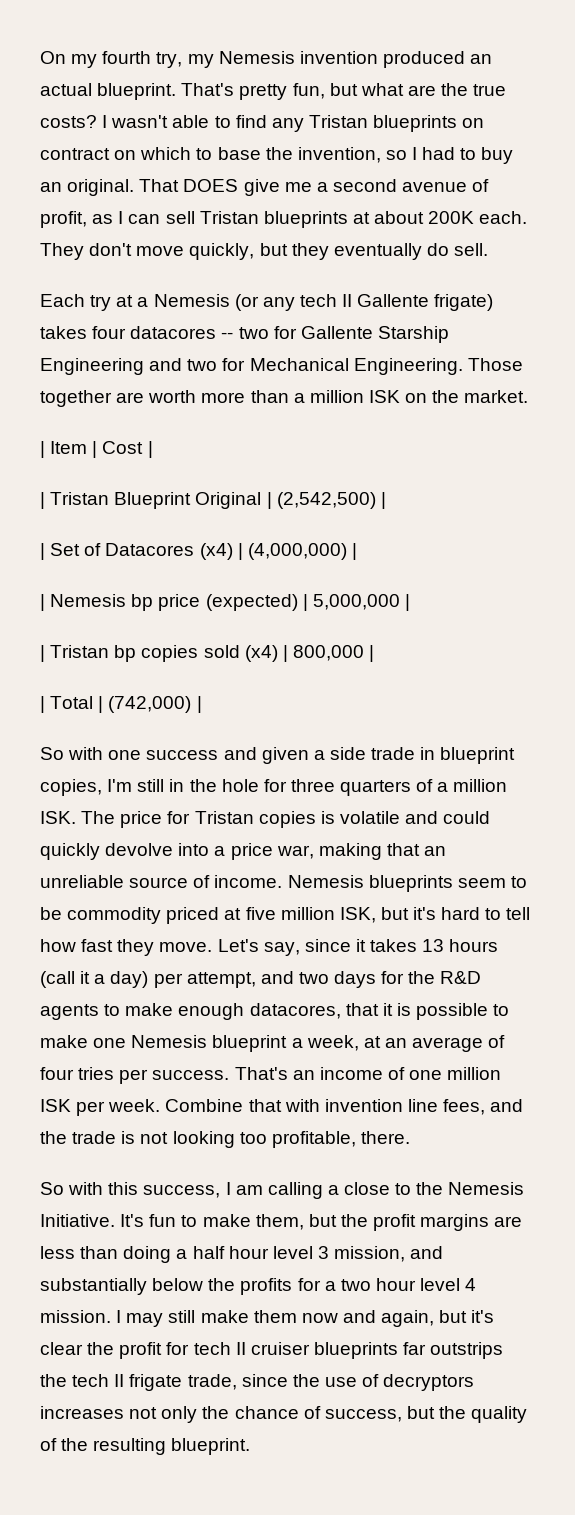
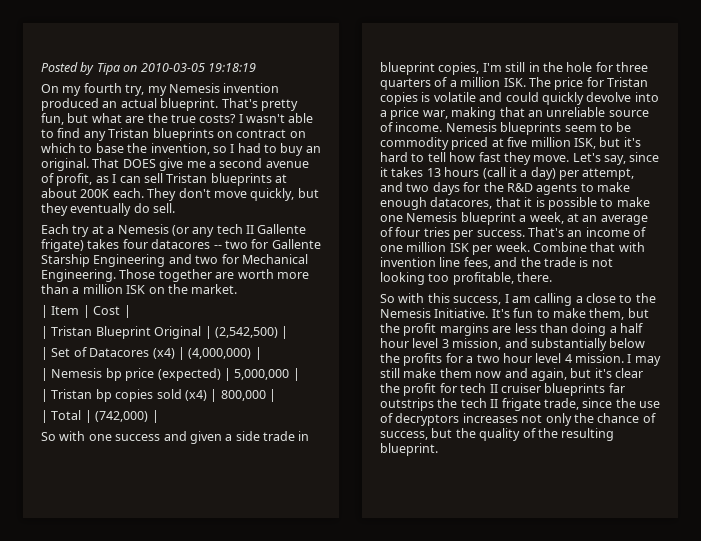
+ Posted by Tipa on 2010-03-05 19:18:19

